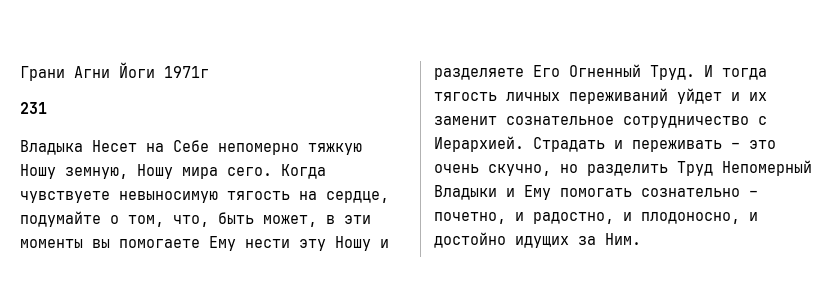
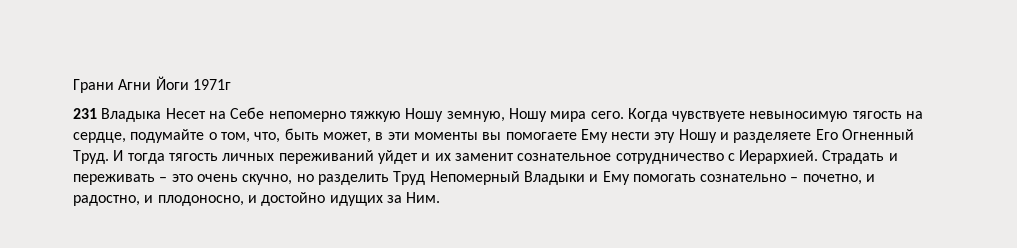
- 231
- Владыка Несет на Себе непомерно тяжкую Ношу земную, Ношу мира сего.
+ 231 Владыка Несет на Себе непомерно тяжкую Ношу земную, Ношу мира сего.

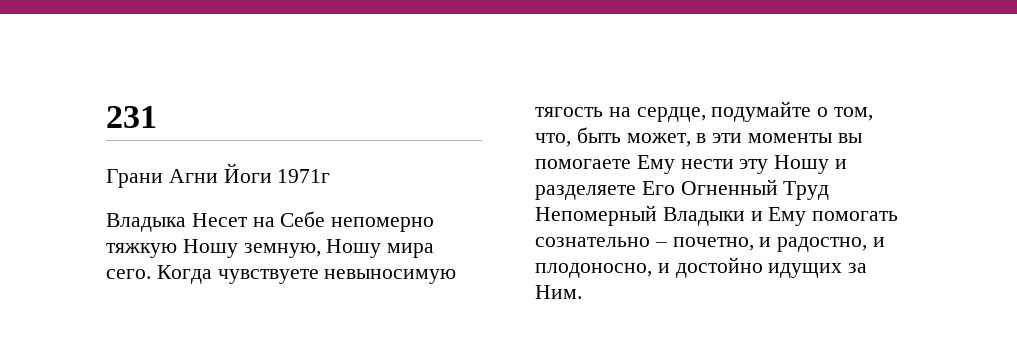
+ 231
- 231 Владыка Несет на Себе непомерно тяжкую Ношу земную, Ношу мира сего.
+ Владыка Несет на Себе непомерно тяжкую Ношу земную, Ношу мира сего.
- Когда чувствуете невыносимую тягость на сердце, подумайте о том, что, быть может, в эти моменты вы помогаете Ему нести эту Ношу и разделяете Его Огненный Труд. И тогда тягость личных переживаний уйдет и их заменит сознательное сотрудничество с Иерархией. Страдать и переживать – это очень скучно, но разделить Труд Непомерный Владыки и Ему помогать сознательно – почетно, и радостно, и плодоносно, и достойно идущих за Ним.
+ Когда чувствуете невыносимую тягость на сердце, подумайте о том, что, быть может, в эти моменты вы помогаете Ему нести эту Ношу и разделяете Его Огненный Труд Непомерный Владыки и Ему помогать сознательно – почетно, и радостно, и плодоносно, и достойно идущих за Ним.

